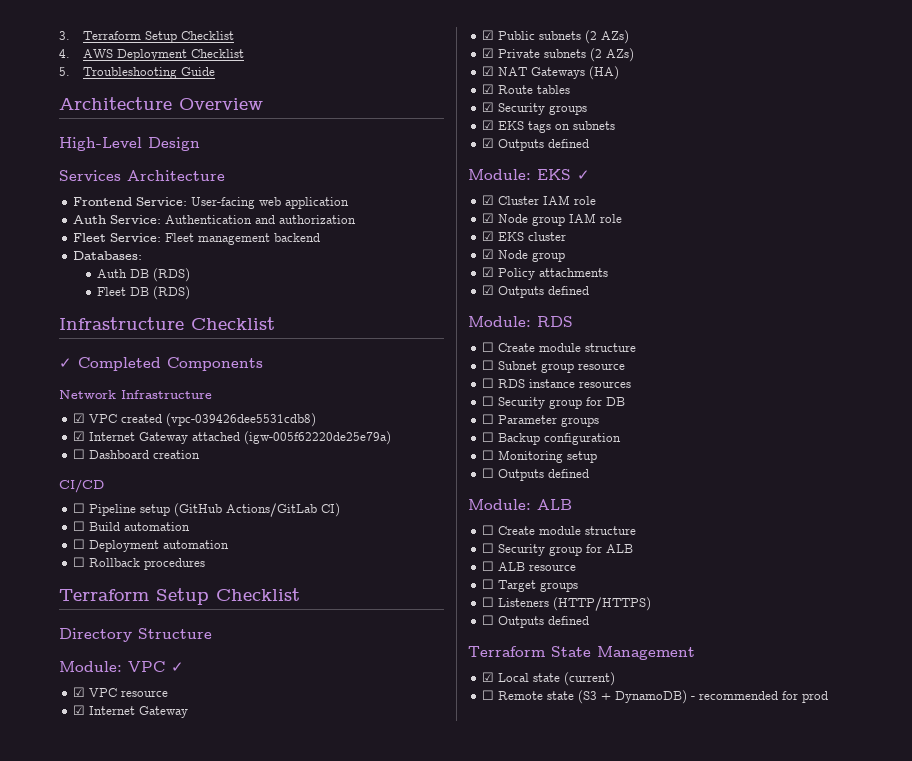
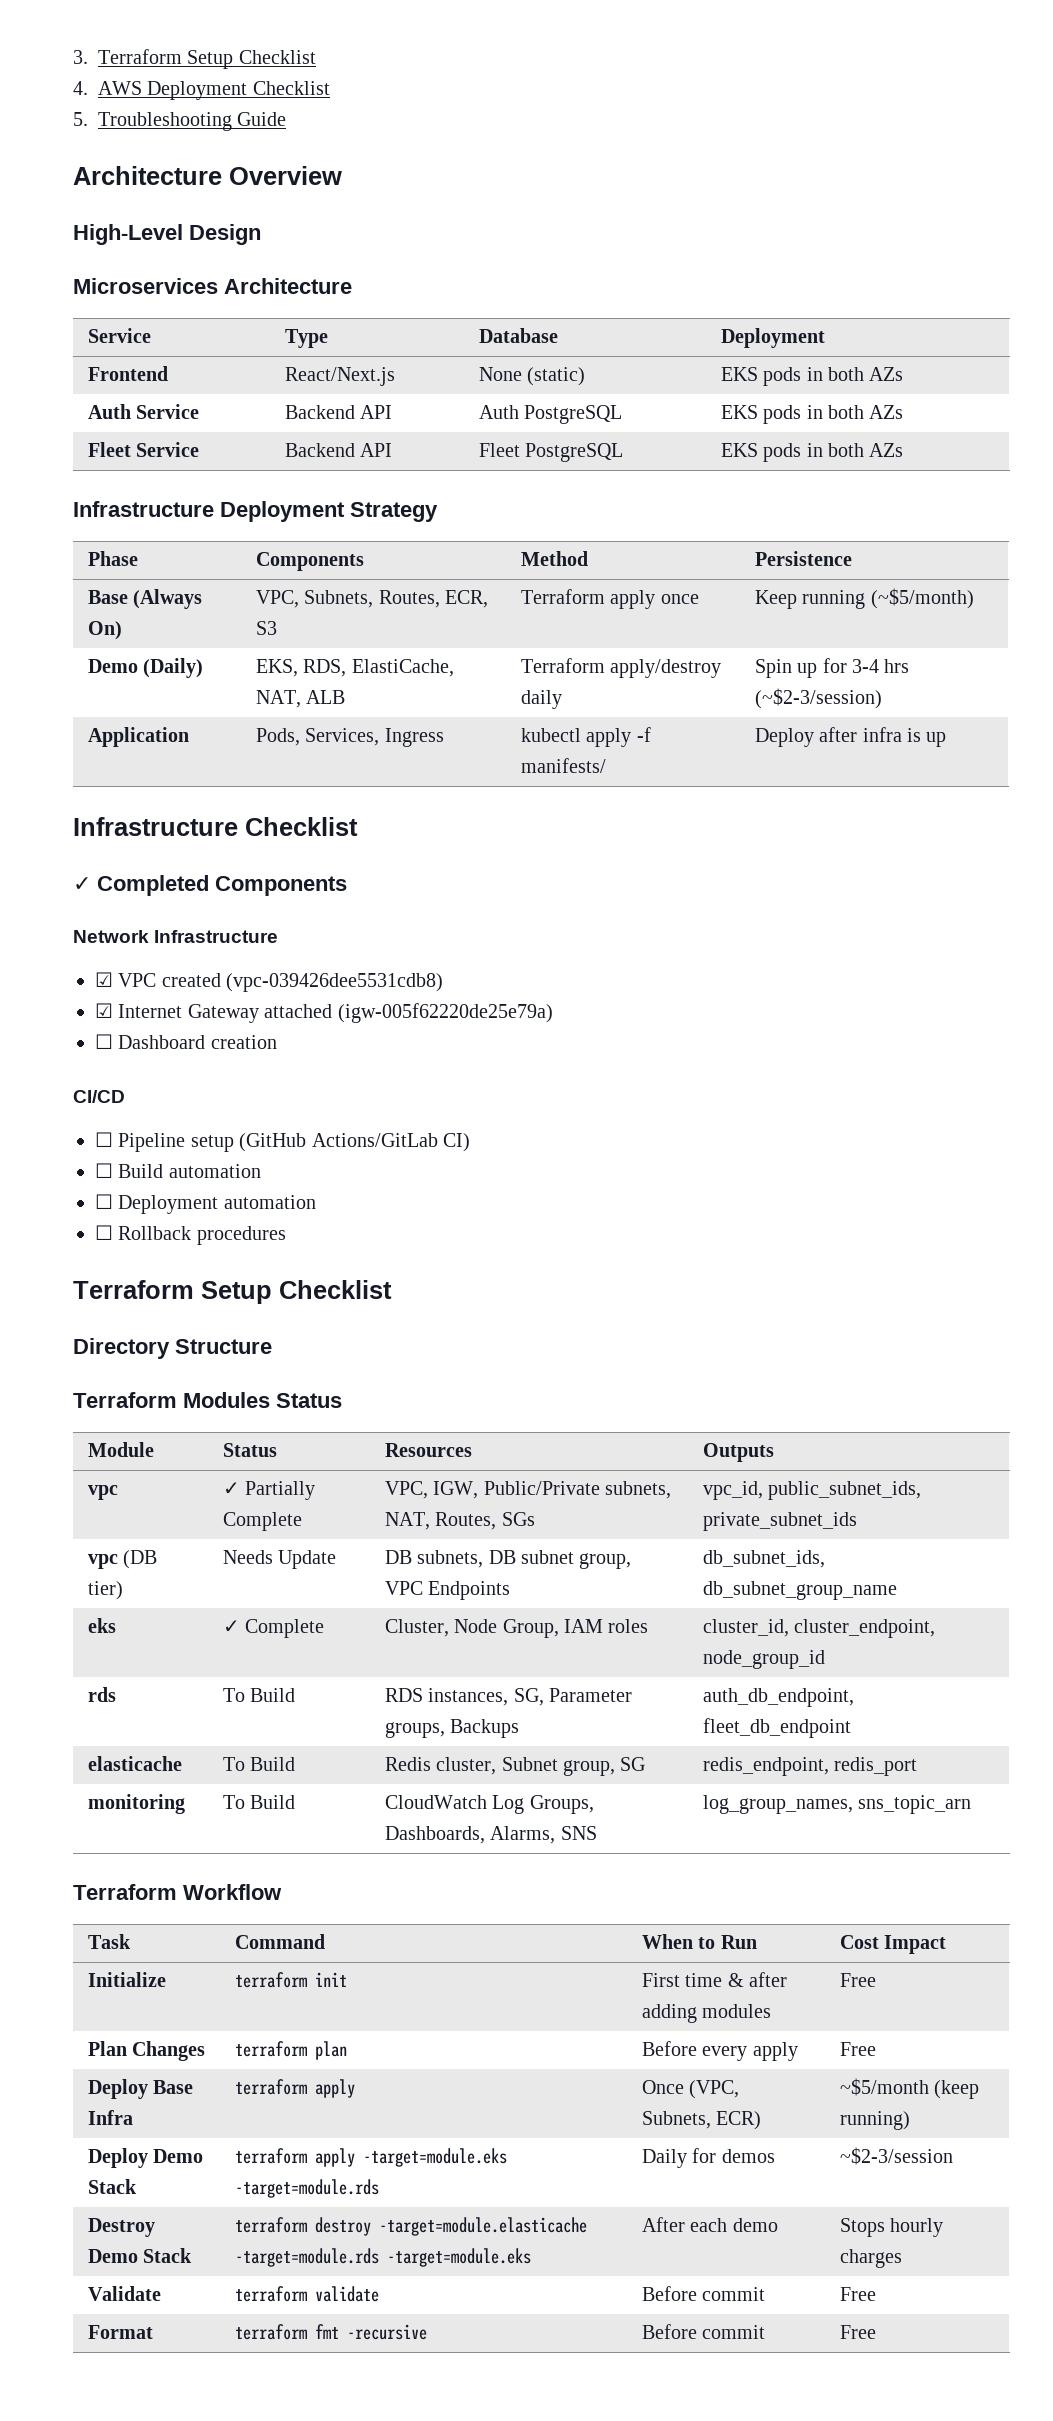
- Services Architecture
- Frontend Service: User-facing web application
- Auth Service: Authentication and authorization
- Fleet Service: Fleet management backend
- Databases:
- Auth DB (RDS)
- Fleet DB (RDS)
+ Microservices Architecture
+ Service | Type | Database | Deployment
+ Frontend | React/Next.js | None (static) | EKS pods in both AZs
+ Auth Service | Backend API | Auth PostgreSQL | EKS pods in both AZs
+ Fleet Service | Backend API | Fleet PostgreSQL | EKS pods in both AZs
+ Infrastructure Deployment Strategy
+ Phase | Components | Method | Persistence
+ Base (Always On) | VPC, Subnets, Routes, ECR, S3 | Terraform apply once | Keep running (~$5/month)
+ Demo (Daily) | EKS, RDS, ElastiCache, NAT, ALB | Terraform apply/destroy daily | Spin up for 3-4 hrs (~$2-3/session)
+ Application | Pods, Services, Ingress | kubectl apply -f manifests/ | Deploy after infra is up
- Module: VPC ✓
- ☑ VPC resource
- ☑ Internet Gateway
- ☑ Public subnets (2 AZs)
- ☑ Private subnets (2 AZs)
- ☑ NAT Gateways (HA)
- ☑ Route tables
- ☑ Security groups
- ☑ EKS tags on subnets
- ☑ Outputs defined
- Module: EKS ✓
- ☑ Cluster IAM role
- ☑ Node group IAM role
- ☑ EKS cluster
- ☑ Node group
- ☑ Policy attachments
- ☑ Outputs defined
- Module: RDS
- ☐ Create module structure
- ☐ Subnet group resource
- ☐ RDS instance resources
- ☐ Security group for DB
- ☐ Parameter groups
- ☐ Backup configuration
- ☐ Monitoring setup
- ☐ Outputs defined
- Module: ALB
- ☐ Create module structure
- ☐ Security group for ALB
- ☐ ALB resource
- ☐ Target groups
- ☐ Listeners (HTTP/HTTPS)
- ☐ Outputs defined
- Terraform State Management
- ☑ Local state (current)
- ☐ Remote state (S3 + DynamoDB) - recommended for prod
+ Terraform Modules Status
+ Module | Status | Resources | Outputs
+ vpc | ✓ Partially Complete | VPC, IGW, Public/Private subnets, NAT, Routes, SGs | vpc_id, public_subnet_ids, private_subnet_ids
+ vpc (DB tier) | Needs Update | DB subnets, DB subnet group, VPC Endpoints | db_subnet_ids, db_subnet_group_name
+ eks | ✓ Complete | Cluster, Node Group, IAM roles | cluster_id, cluster_endpoint, node_group_id
+ rds | To Build | RDS instances, SG, Parameter groups, Backups | auth_db_endpoint, fleet_db_endpoint
+ elasticache | To Build | Redis cluster, Subnet group, SG | redis_endpoint, redis_port
+ monitoring | To Build | CloudWatch Log Groups, Dashboards, Alarms, SNS | log_group_names, sns_topic_arn
+ Terraform Workflow
+ Task | Command | When to Run | Cost Impact
+ Initialize | terraform init | First time & after adding modules | Free
+ Plan Changes | terraform plan | Before every apply | Free
+ Deploy Base Infra | terraform apply | Once (VPC, Subnets, ECR) | ~$5/month (keep running)
+ Deploy Demo Stack | terraform apply -target=module.eks -target=module.rds | Daily for demos | ~$2-3/session
+ Destroy Demo Stack | terraform destroy -target=module.elasticache -target=module.rds -target=module.eks | After each demo | Stops hourly charges
+ Validate | terraform validate | Before commit | Free
+ Format | terraform fmt -recursive | Before commit | Free

